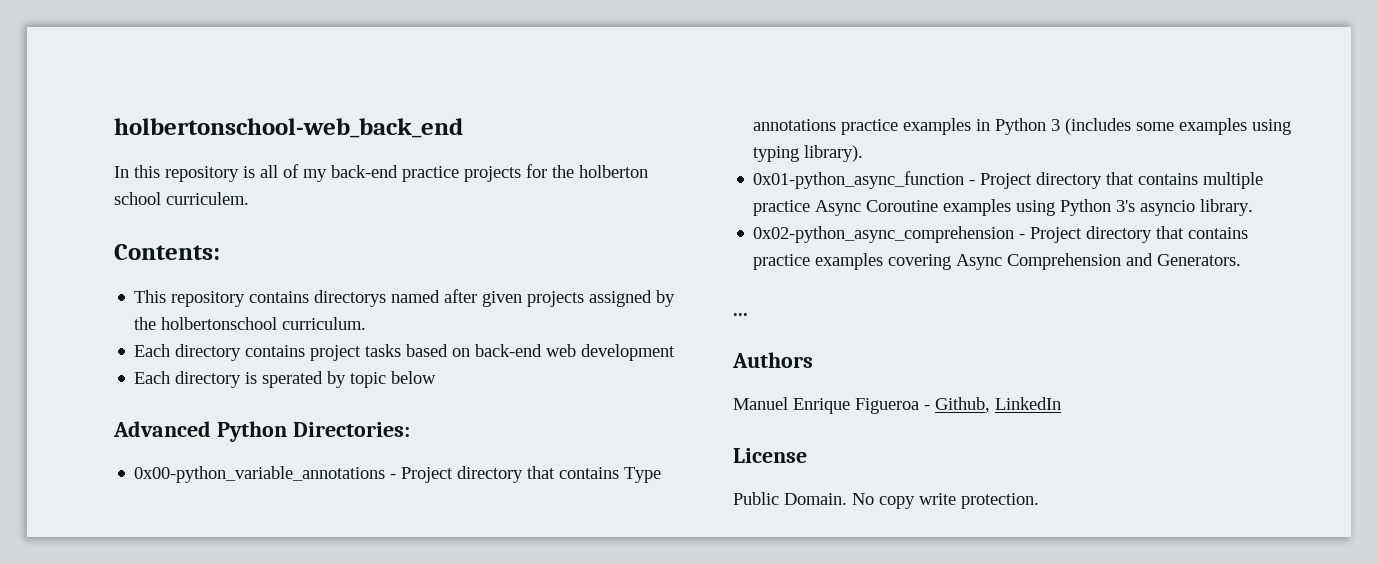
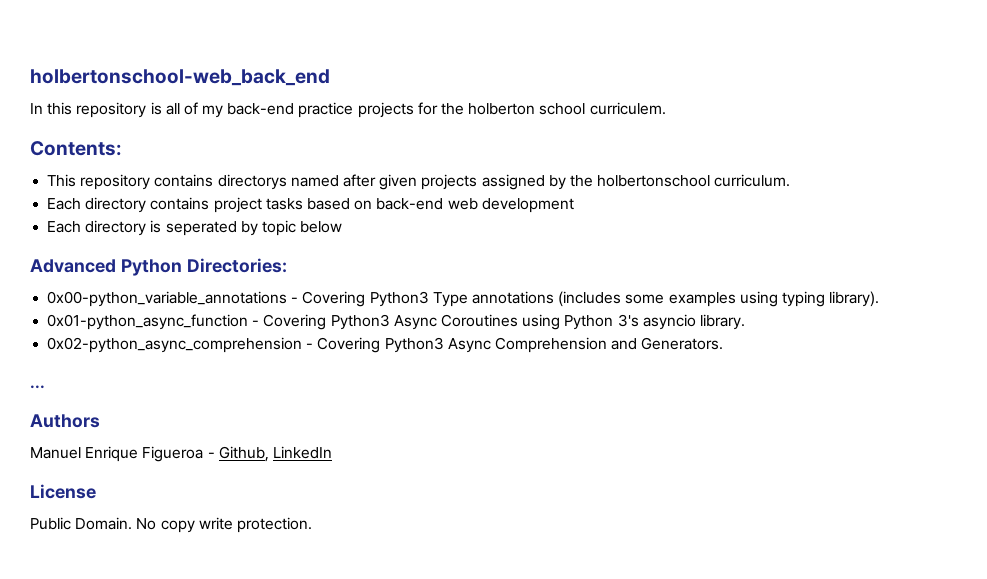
- Each directory is sperated by topic below
+ Each directory is seperated by topic below
- 0x00-python_variable_annotations - Project directory that contains Type annotations practice examples in Python 3 (includes some examples using typing library).
+ 0x00-python_variable_annotations - Covering Python3 Type annotations (includes some examples using typing library).
- 0x01-python_async_function - Project directory that contains multiple practice Async Coroutine examples using Python 3's asyncio library.
+ 0x01-python_async_function - Covering Python3 Async Coroutines using Python 3's asyncio library.
- 0x02-python_async_comprehension - Project directory that contains practice examples covering Async Comprehension and Generators.
+ 0x02-python_async_comprehension - Covering Python3 Async Comprehension and Generators.

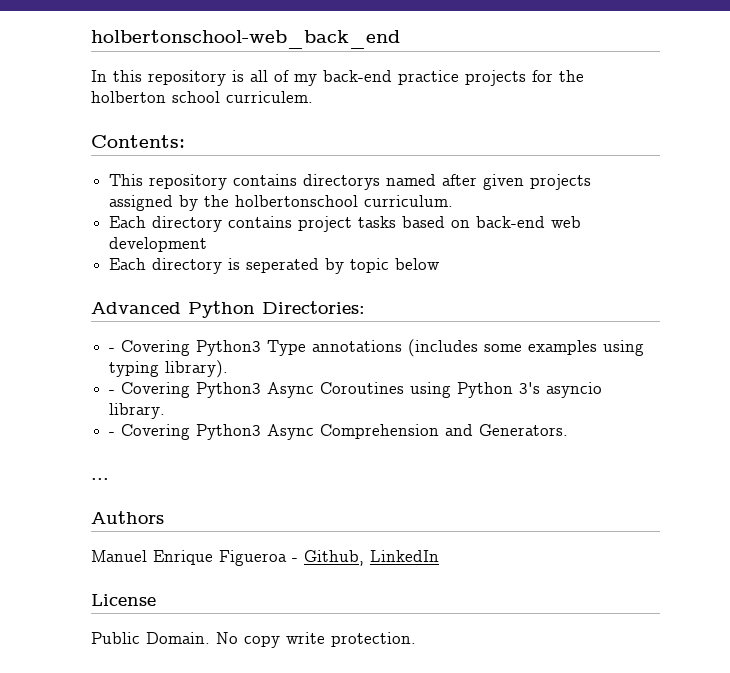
- 0x00-python_variable_annotations - Covering Python3 Type annotations (includes some examples using typing library).
+ - Covering Python3 Type annotations (includes some examples using typing library).
- 0x01-python_async_function - Covering Python3 Async Coroutines using Python 3's asyncio library.
+ - Covering Python3 Async Coroutines using Python 3's asyncio library.
- 0x02-python_async_comprehension - Covering Python3 Async Comprehension and Generators.
+ - Covering Python3 Async Comprehension and Generators.

